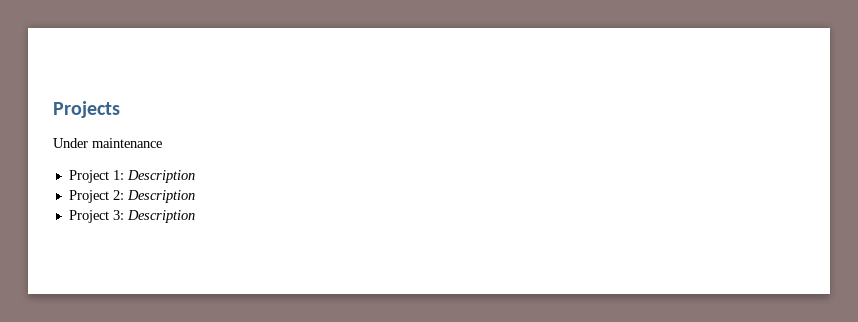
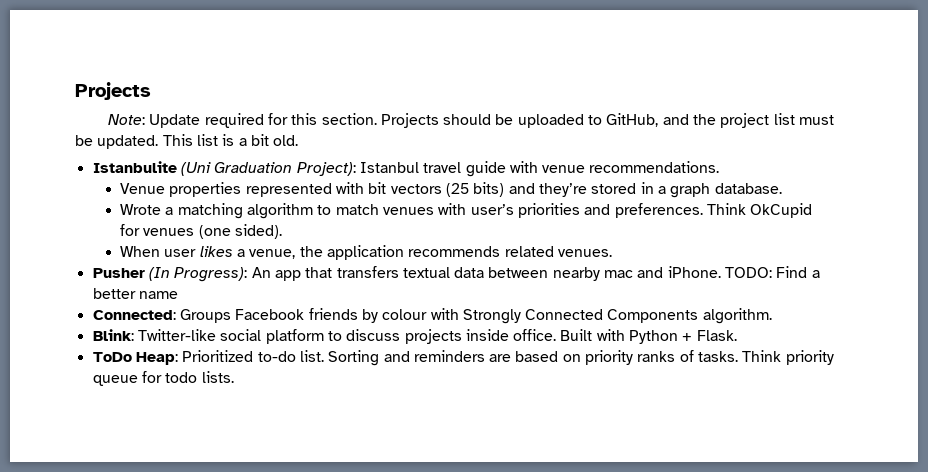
- Under maintenance
- Project 1: Description
- Project 2: Description
- Project 3: Description
+ Note: Update required for this section. Projects should be uploaded to GitHub, and the project list must be updated. This list is a bit old.
+ Istanbulite (Uni Graduation Project): Istanbul travel guide with venue recommendations.
+ Venue properties represented with bit vectors (25 bits) and they’re stored in a graph database.
+ Wrote a matching algorithm to match venues with user’s priorities and preferences. Think OkCupid for venues (one sided).
+ When user likes a venue, the application recommends related venues.
+ Pusher (In Progress): An app that transfers textual data between nearby mac and iPhone. TODO: Find a better name
+ Connected: Groups Facebook friends by colour with Strongly Connected Components algorithm.
+ Blink: Twitter-like social platform to discuss projects inside office. Built with Python + Flask.
+ ToDo Heap: Prioritized to-do list. Sorting and reminders are based on priority ranks of tasks. Think priority queue for todo lists.

